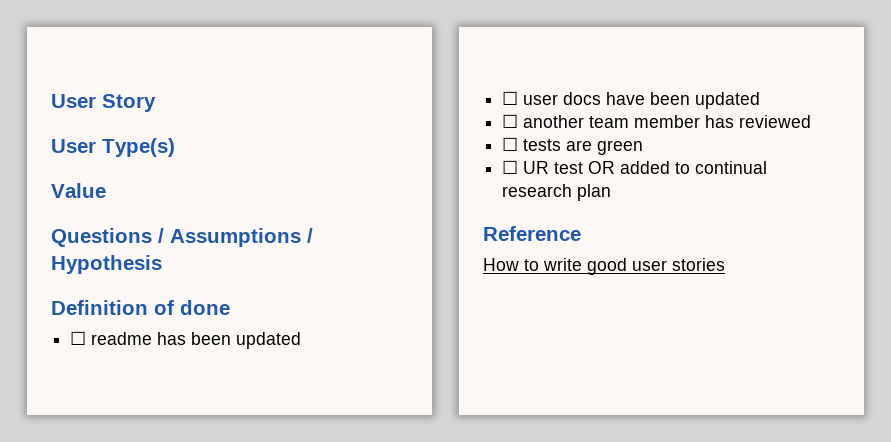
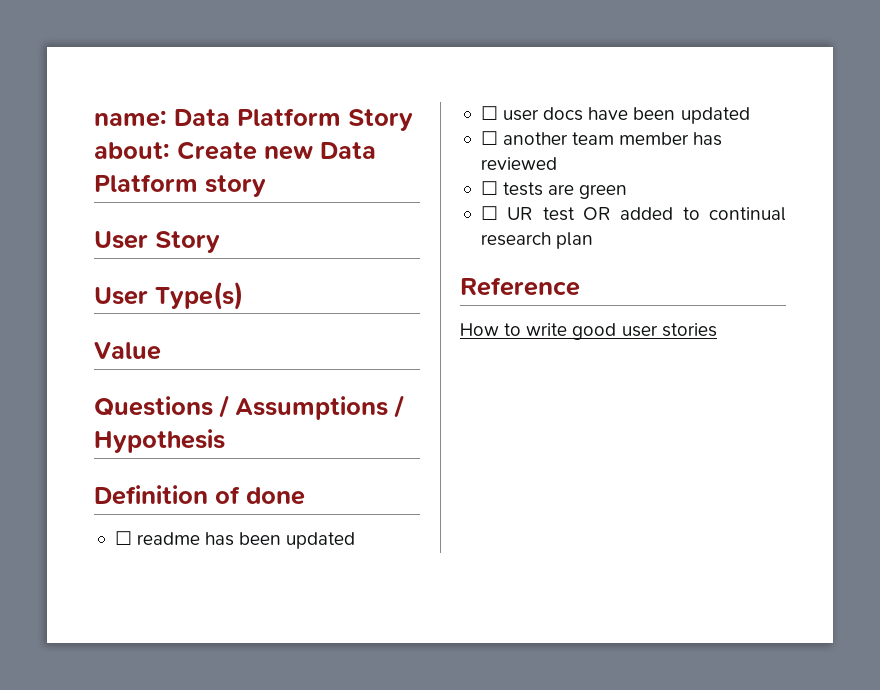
+ name: Data Platform Story about: Create new Data Platform story

